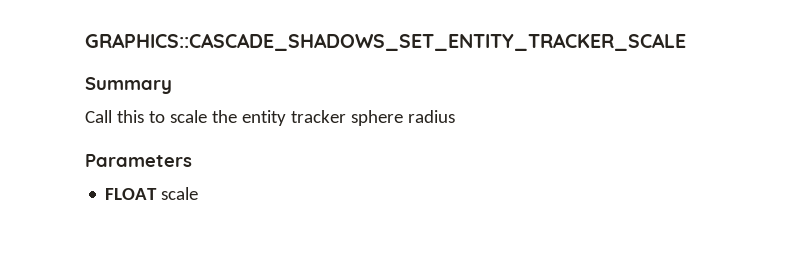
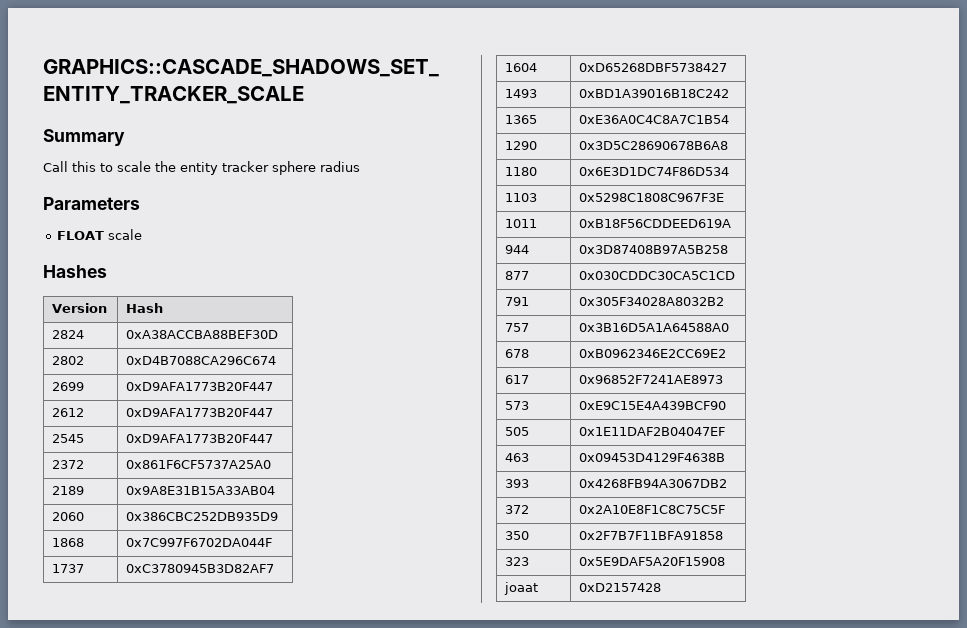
+ Hashes
+ Version | Hash
+ 2824 | 0xA38ACCBA88BEF30D
+ 2802 | 0xD4B7088CA296C674
+ 2699 | 0xD9AFA1773B20F447
+ 2612 | 0xD9AFA1773B20F447
+ 2545 | 0xD9AFA1773B20F447
+ 2372 | 0x861F6CF5737A25A0
+ 2189 | 0x9A8E31B15A33AB04
+ 2060 | 0x386CBC252DB935D9
+ 1868 | 0x7C997F6702DA044F
+ 1737 | 0xC3780945B3D82AF7
+ 1604 | 0xD65268DBF5738427
+ 1493 | 0xBD1A39016B18C242
+ 1365 | 0xE36A0C4C8A7C1B54
+ 1290 | 0x3D5C28690678B6A8
+ 1180 | 0x6E3D1DC74F86D534
+ 1103 | 0x5298C1808C967F3E
+ 1011 | 0xB18F56CDDEED619A
+ 944 | 0x3D87408B97A5B258
+ 877 | 0x030CDDC30CA5C1CD
+ 791 | 0x305F34028A8032B2
+ 757 | 0x3B16D5A1A64588A0
+ 678 | 0xB0962346E2CC69E2
+ 617 | 0x96852F7241AE8973
+ 573 | 0xE9C15E4A439BCF90
+ 505 | 0x1E11DAF2B04047EF
+ 463 | 0x09453D4129F4638B
+ 393 | 0x4268FB94A3067DB2
+ 372 | 0x2A10E8F1C8C75C5F
+ 350 | 0x2F7B7F11BFA91858
+ 323 | 0x5E9DAF5A20F15908
+ joaat | 0xD2157428

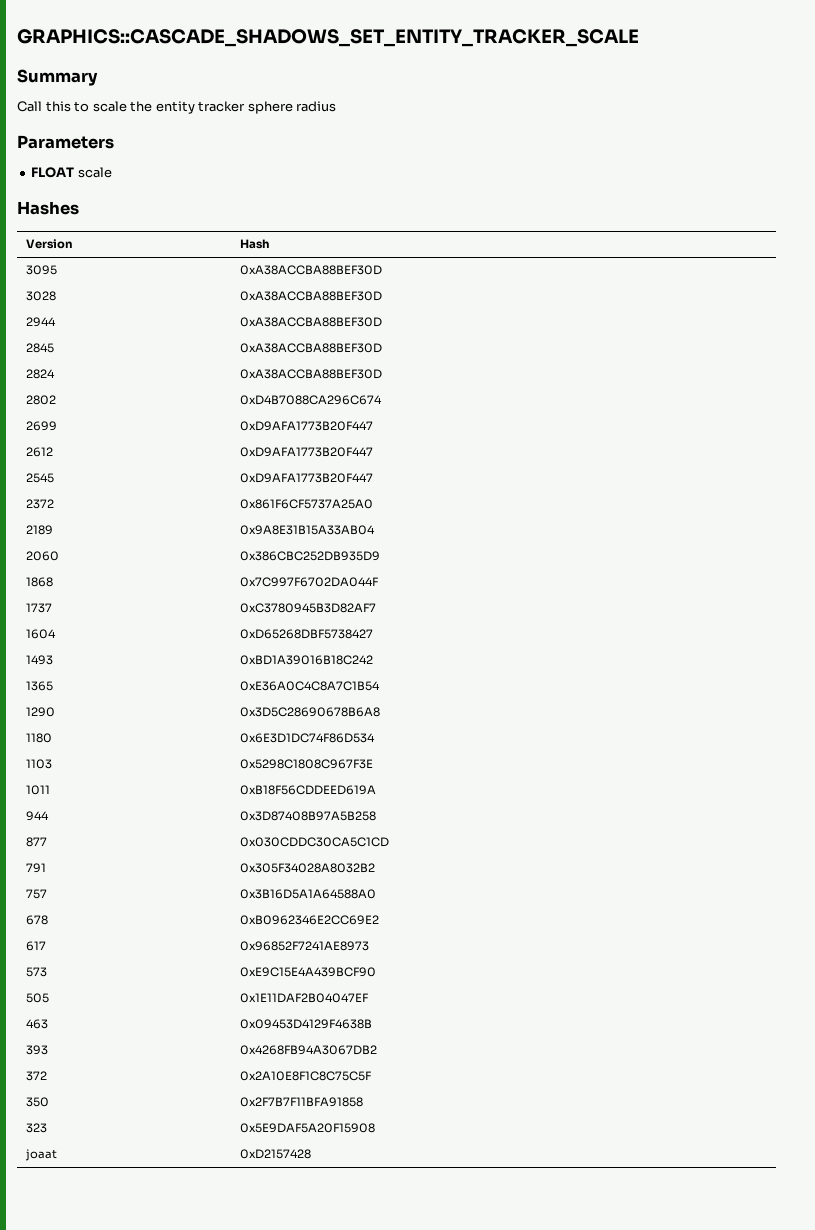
+ 3095 | 0xA38ACCBA88BEF30D
+ 3028 | 0xA38ACCBA88BEF30D
+ 2944 | 0xA38ACCBA88BEF30D
+ 2845 | 0xA38ACCBA88BEF30D

